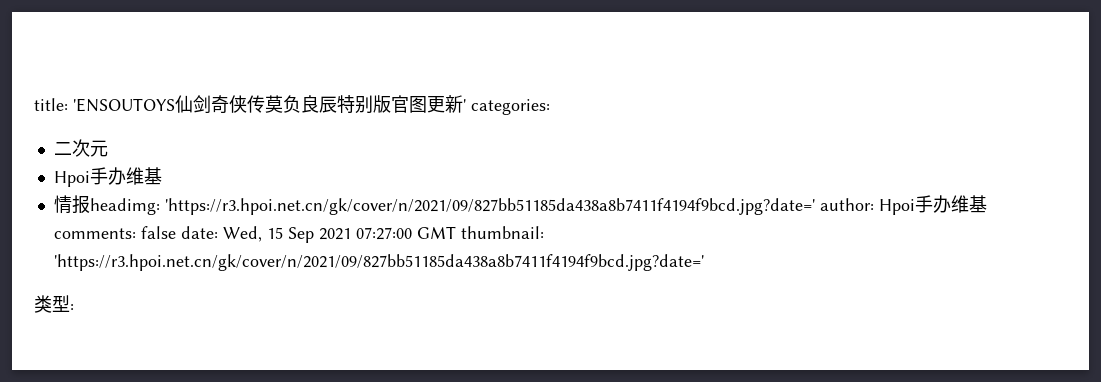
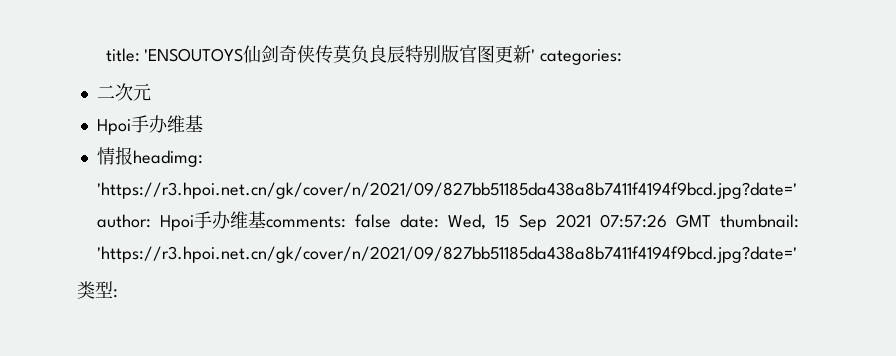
- 情报headimg: 'https://r3.hpoi.net.cn/gk/cover/n/2021/09/827bb51185da438a8b7411f4194f9bcd.jpg?date=' author: Hpoi手办维基comments: false date: Wed, 15 Sep 2021 07:27:00 GMT thumbnail: 'https://r3.hpoi.net.cn/gk/cover/n/2021/09/827bb51185da438a8b7411f4194f9bcd.jpg?date='
+ 情报headimg: 'https://r3.hpoi.net.cn/gk/cover/n/2021/09/827bb51185da438a8b7411f4194f9bcd.jpg?date=' author: Hpoi手办维基comments: false date: Wed, 15 Sep 2021 07:57:26 GMT thumbnail: 'https://r3.hpoi.net.cn/gk/cover/n/2021/09/827bb51185da438a8b7411f4194f9bcd.jpg?date='

